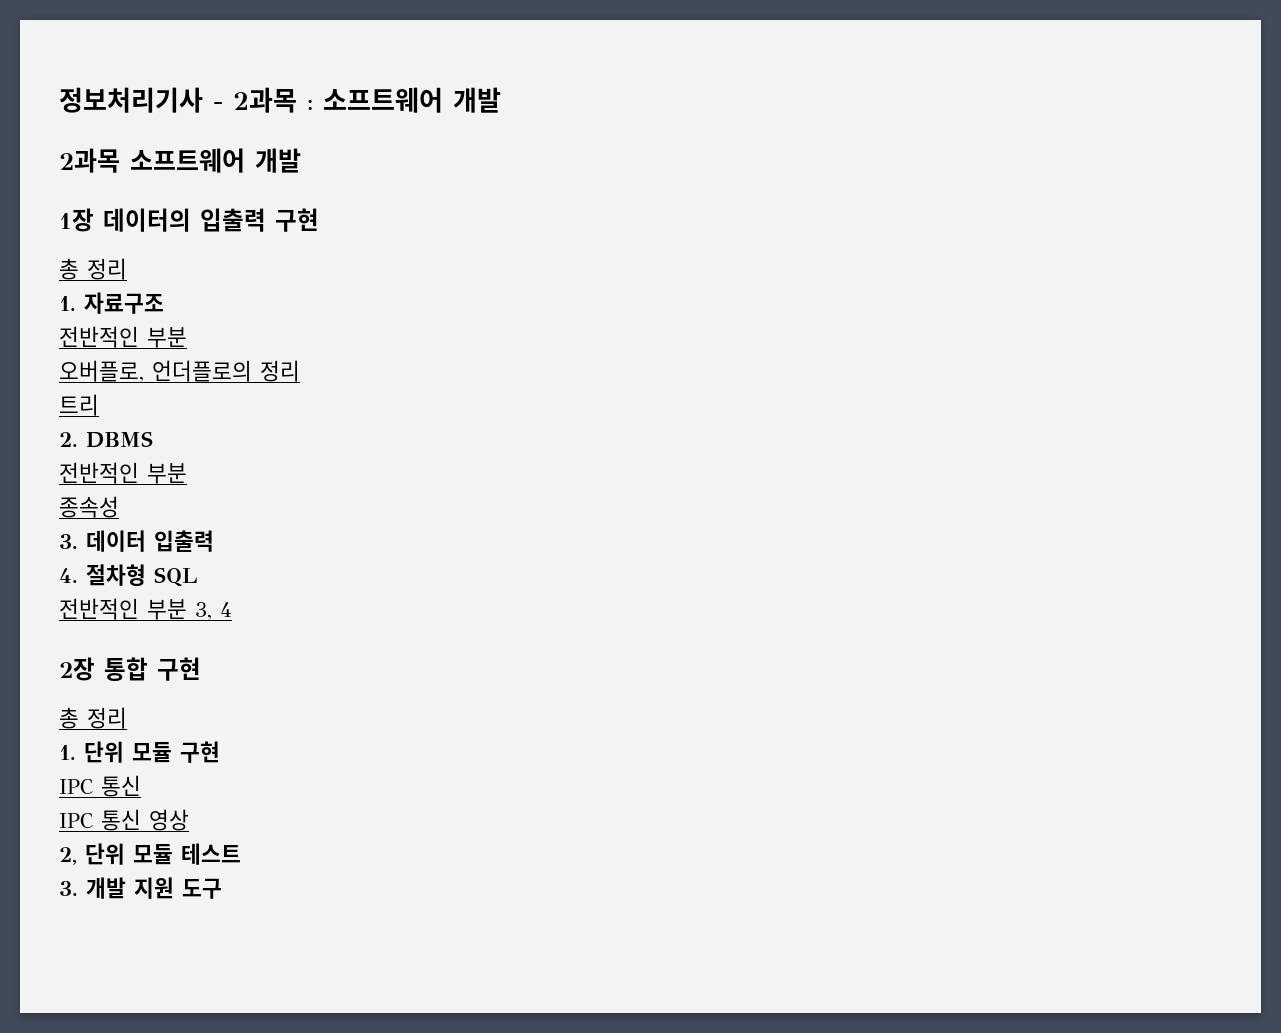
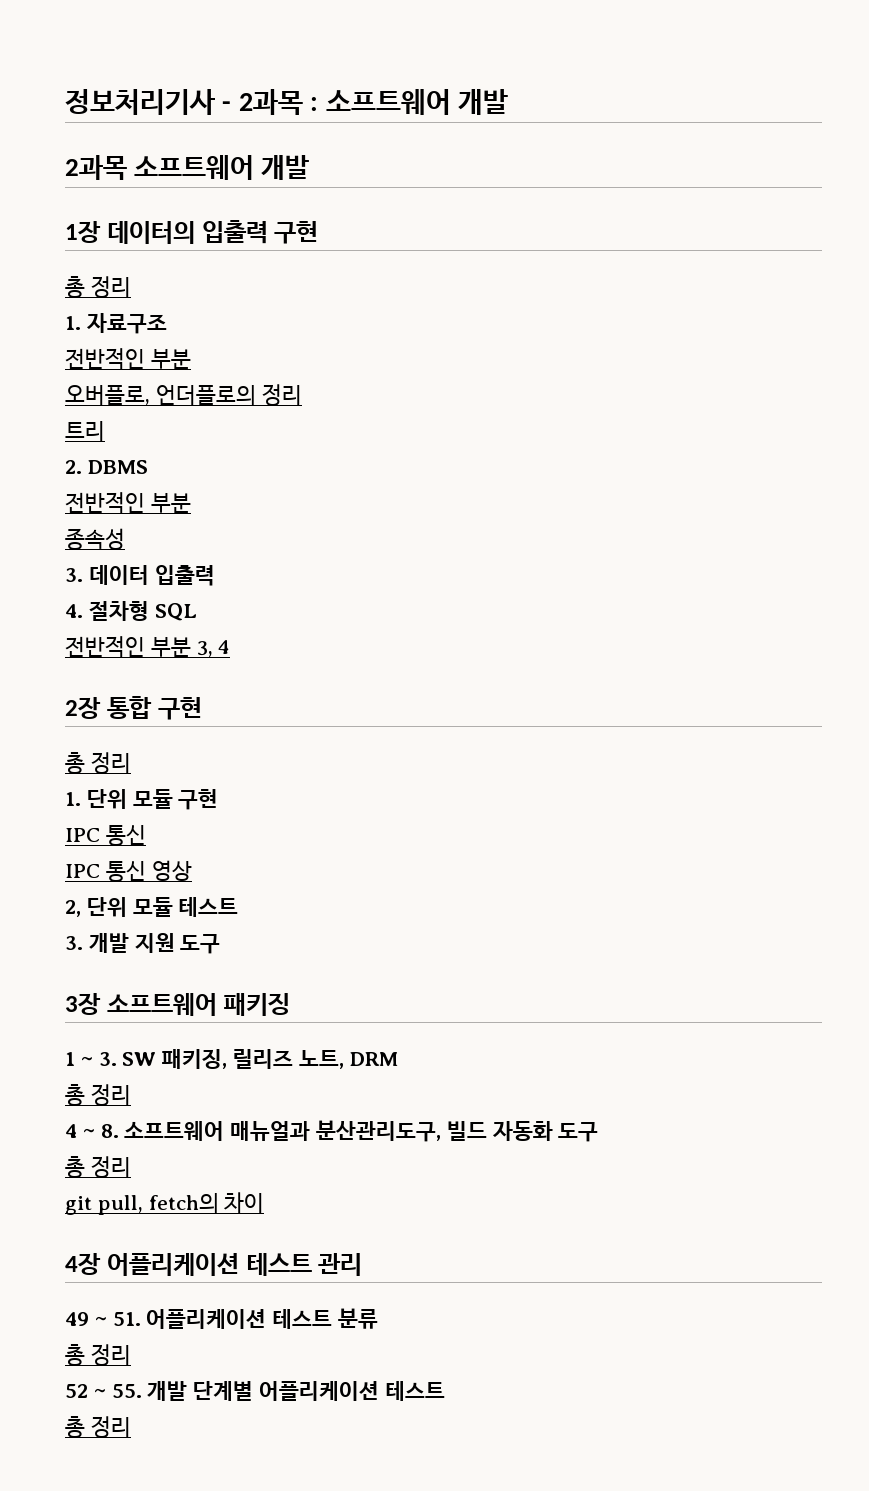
+ 3장 소프트웨어 패키징
+ 1 ~ 3. SW 패키징, 릴리즈 노트, DRM
+ 총 정리
+ 4 ~ 8. 소프트웨어 매뉴얼과 분산관리도구, 빌드 자동화 도구
+ 총 정리
+ git pull, fetch의 차이
+ 4장 어플리케이션 테스트 관리
+ 49 ~ 51. 어플리케이션 테스트 분류
+ 총 정리
+ 52 ~ 55. 개발 단계별 어플리케이션 테스트
+ 총 정리

